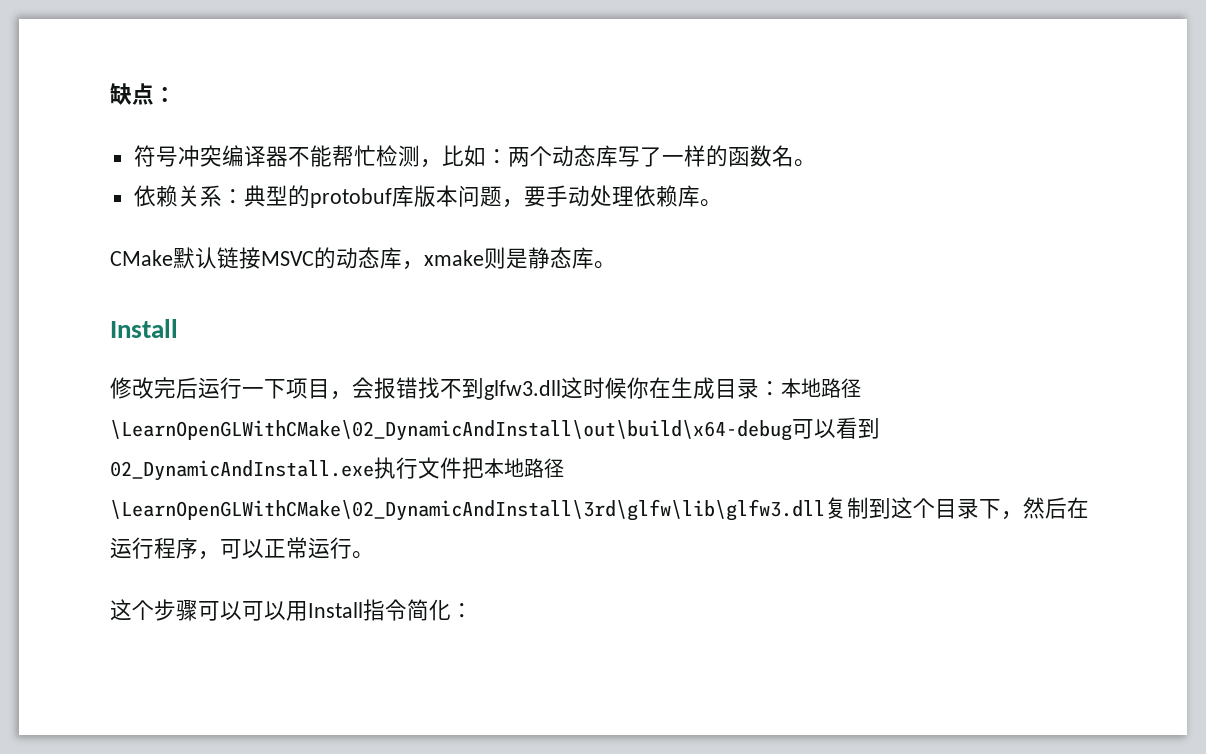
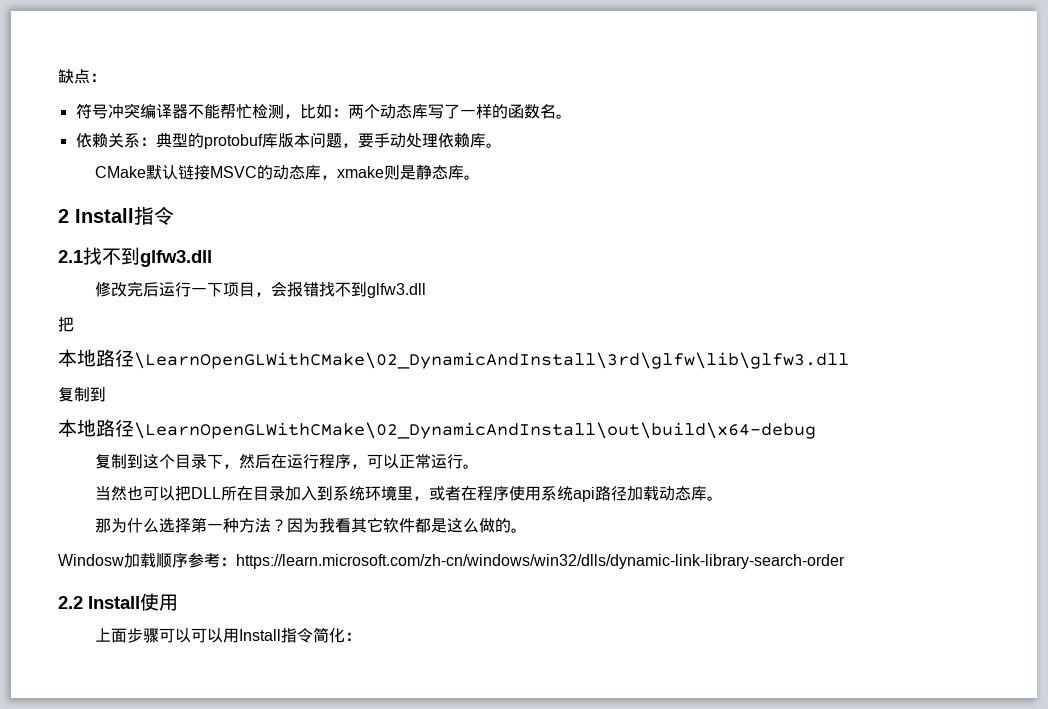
  CMake默认链接MSVC的动态库，xmake则是静态库。
- Install
+ 2 Install指令
+ 2.1找不到glfw3.dll
- 修改完后运行一下项目，会报错找不到glfw3.dll这时候你在生成目录：本地路径\LearnOpenGLWithCMake\02_DynamicAndInstall\out\build\x64-debug可以看到02_DynamicAndInstall.exe执行文件把本地路径\LearnOpenGLWithCMake\02_DynamicAndInstall\3rd\glfw\lib\glfw3.dll复制到这个目录下，然后在运行程序，可以正常运行。
+ 修改完后运行一下项目，会报错找不到glfw3.dll
+ 把
+ 本地路径\LearnOpenGLWithCMake\02_DynamicAndInstall\3rd\glfw\lib\glfw3.dll
+ 复制到
+ 本地路径\LearnOpenGLWithCMake\02_DynamicAndInstall\out\build\x64-debug
+ 复制到这个目录下，然后在运行程序，可以正常运行。
- 这个步骤可以可以用Install指令简化：
+ 当然也可以把DLL所在目录加入到系统环境里，或者在程序使用系统api路径加载动态库。
+ 那为什么选择第一种方法？因为我看其它软件都是这么做的。
+ Windosw加载顺序参考：https://learn.microsoft.com/zh-cn/windows/win32/dlls/dynamic-link-library-search-order
+ 2.2 Install使用
+ 上面步骤可以可以用Install指令简化：

